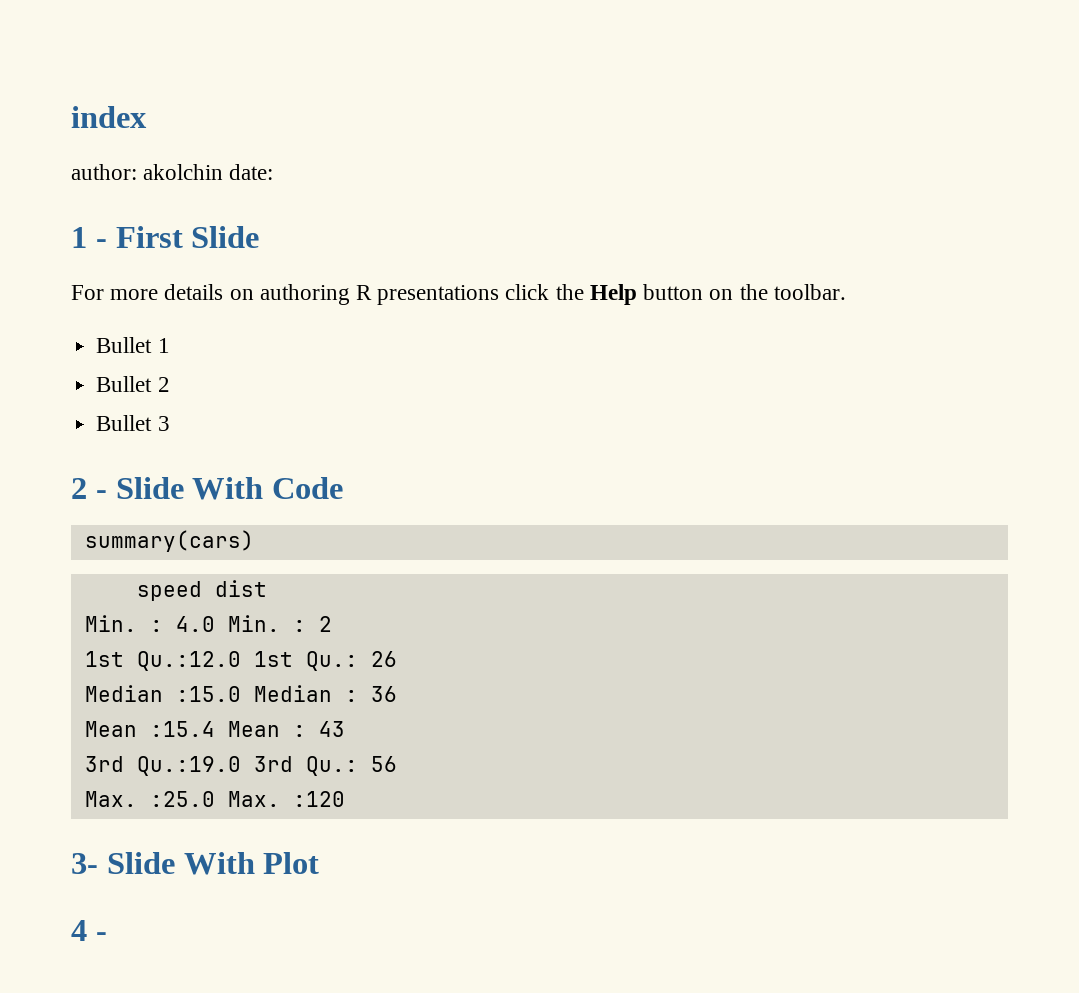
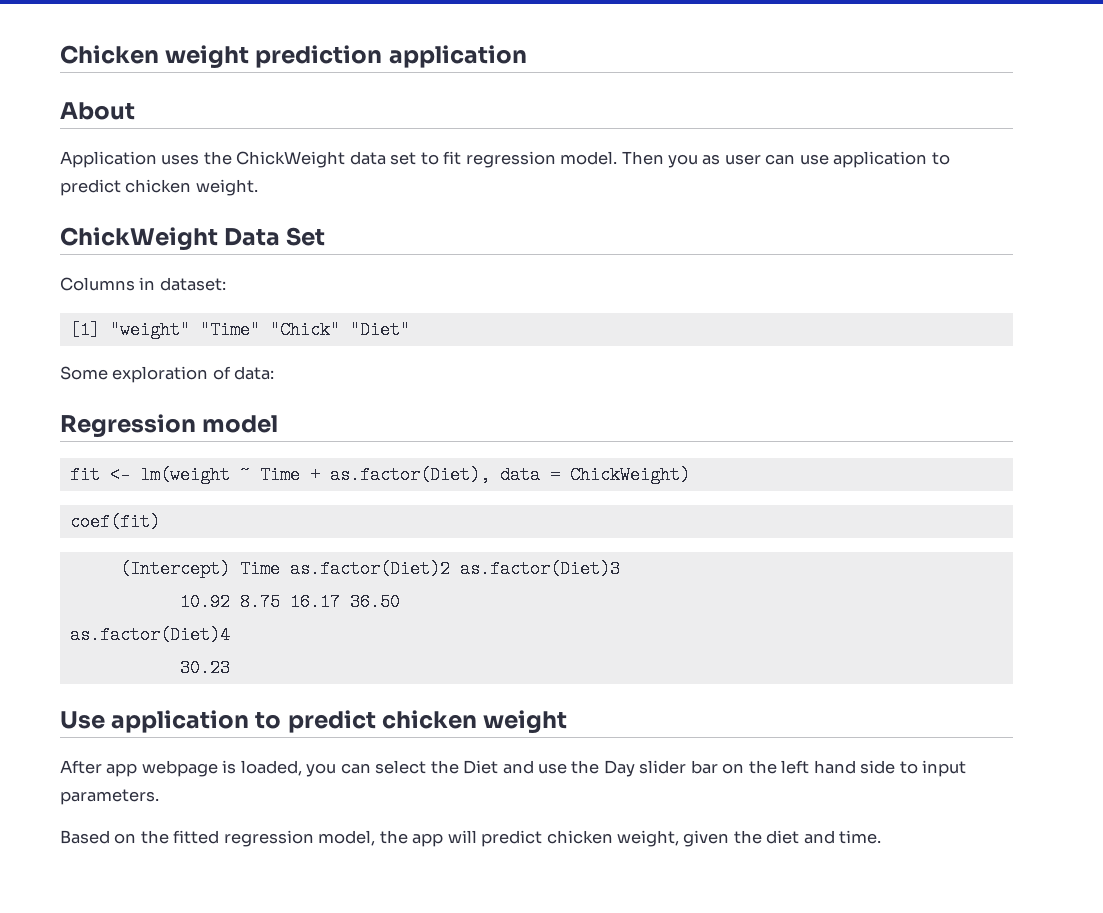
- index
- author: akolchin date:
- 1 - First Slide
- For more details on authoring R presentations click the Help button on the toolbar.
- Bullet 1
- Bullet 2
- Bullet 3
- 2 - Slide With Code
- summary(cars)
- speed dist
- Min. : 4.0 Min. : 2
- 1st Qu.:12.0 1st Qu.: 26
- Median :15.0 Median : 36
- Mean :15.4 Mean : 43
- 3rd Qu.:19.0 3rd Qu.: 56
- Max. :25.0 Max. :120
- 3- Slide With Plot
- 4 -
+ Chicken weight prediction application
+ About
+ Application uses the ChickWeight data set to fit regression model. Then you as user can use application to predict chicken weight.
+ ChickWeight Data Set
+ Columns in dataset:
+ [1] "weight" "Time" "Chick" "Diet"
+ Some exploration of data:
+ Regression model
+ fit <- lm(weight ~ Time + as.factor(Diet), data = ChickWeight)
+ coef(fit)
+ (Intercept) Time as.factor(Diet)2 as.factor(Diet)3
+ 10.92 8.75 16.17 36.50
+ as.factor(Diet)4
+ 30.23
+ Use application to predict chicken weight
+ After app webpage is loaded, you can select the Diet and use the Day slider bar on the left hand side to input parameters.
+ Based on the fitted regression model, the app will predict chicken weight, given the diet and time.

